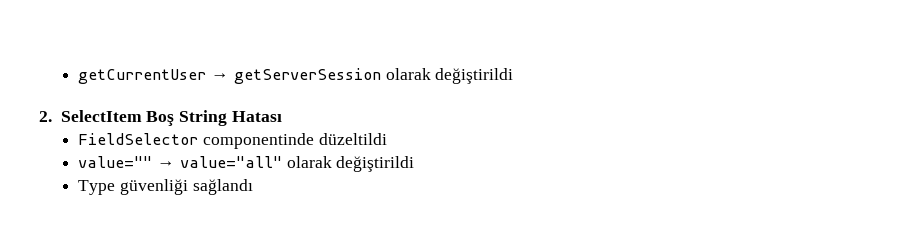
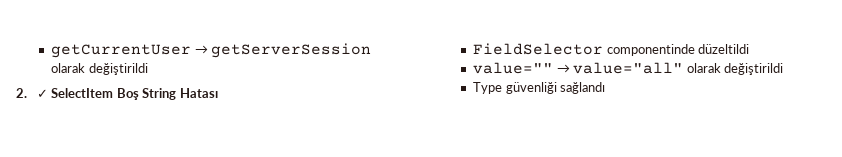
- 2. SelectItem Boş String Hatası
+ 2. ✓ SelectItem Boş String Hatası

